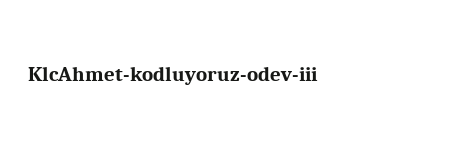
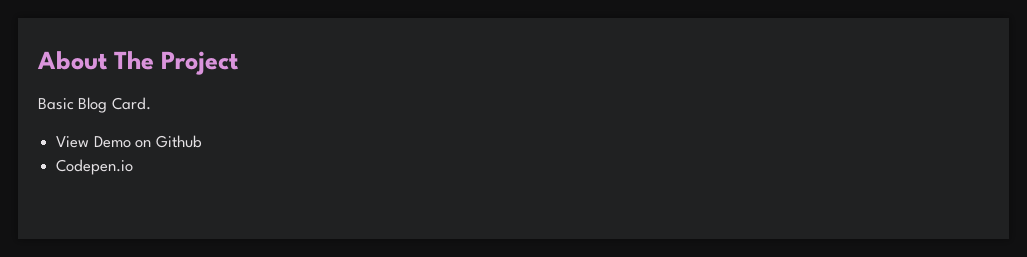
- KlcAhmet-kodluyoruz-odev-iii
+ About The Project
+ Basic Blog Card.
+ View Demo on Github
+ Codepen.io

